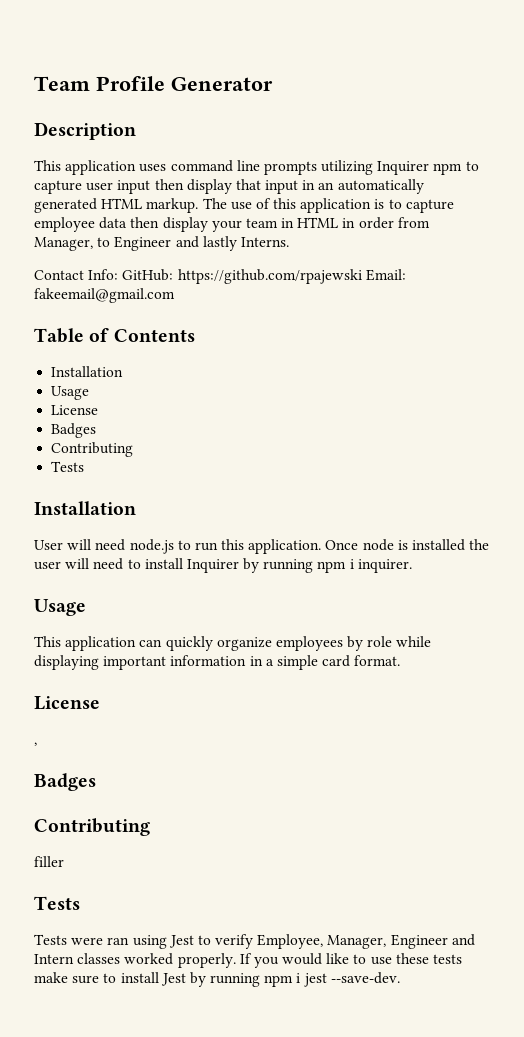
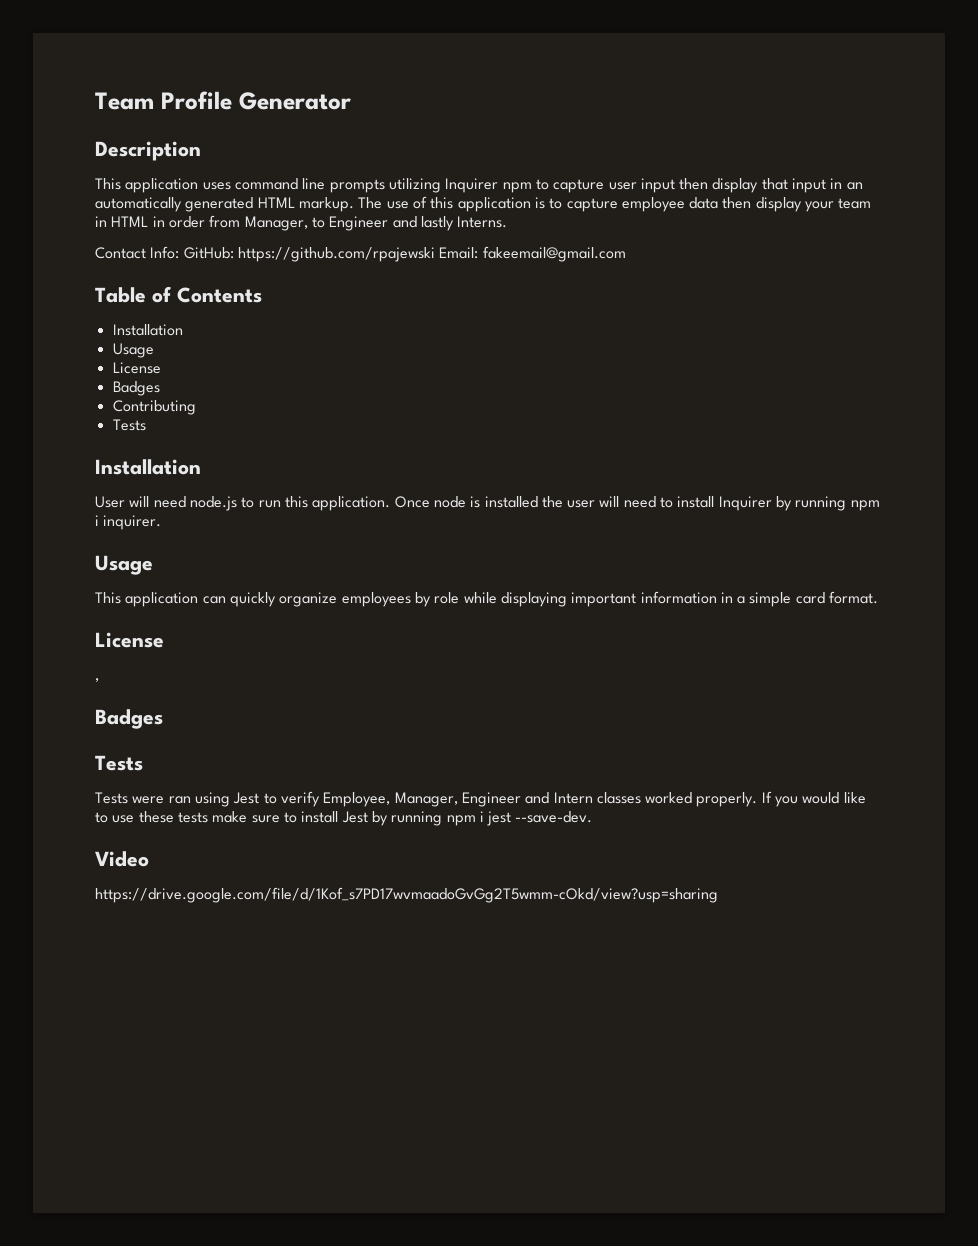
  ,
  Badges
- Contributing
- filler
+ Video
+ https://drive.google.com/file/d/1Kof_s7PD17wvmaadoGvGg2T5wmm-cOkd/view?usp=sharing

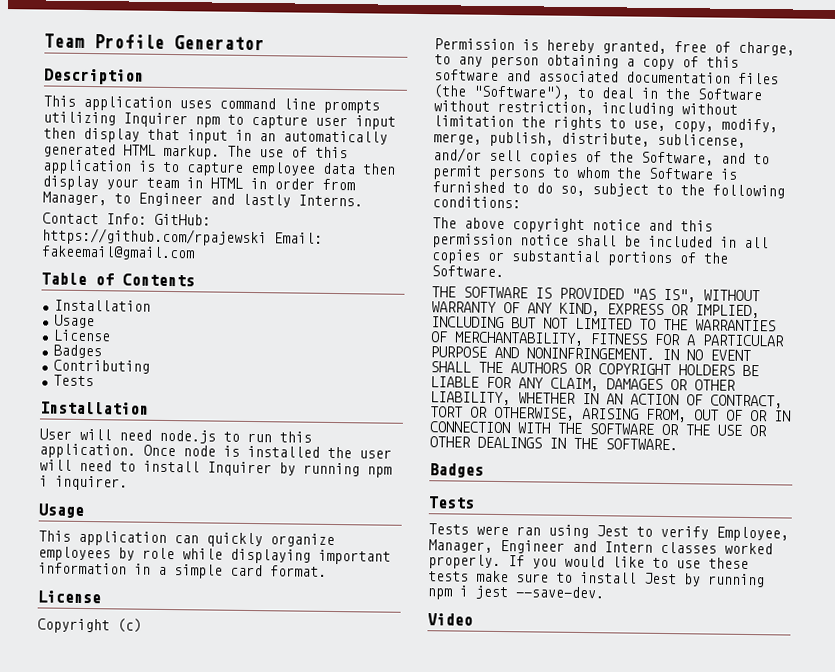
- ,
+ Copyright (c)
+ Permission is hereby granted, free of charge, to any person obtaining a copy of this software and associated documentation files (the "Software"), to deal in the Software without restriction, including without limitation the rights to use, copy, modify, merge, publish, distribute, sublicense, and/or sell copies of the Software, and to permit persons to whom the Software is furnished to do so, subject to the following conditions:
+ The above copyright notice and this permission notice shall be included in all copies or substantial portions of the Software.
+ THE SOFTWARE IS PROVIDED "AS IS", WITHOUT WARRANTY OF ANY KIND, EXPRESS OR IMPLIED, INCLUDING BUT NOT LIMITED TO THE WARRANTIES OF MERCHANTABILITY, FITNESS FOR A PARTICULAR PURPOSE AND NONINFRINGEMENT. IN NO EVENT SHALL THE AUTHORS OR COPYRIGHT HOLDERS BE LIABLE FOR ANY CLAIM, DAMAGES OR OTHER LIABILITY, WHETHER IN AN ACTION OF CONTRACT, TORT OR OTHERWISE, ARISING FROM, OUT OF OR IN CONNECTION WITH THE SOFTWARE OR THE USE OR OTHER DEALINGS IN THE SOFTWARE.
- https://drive.google.com/file/d/1Kof_s7PD17wvmaadoGvGg2T5wmm-cOkd/view?usp=sharing

